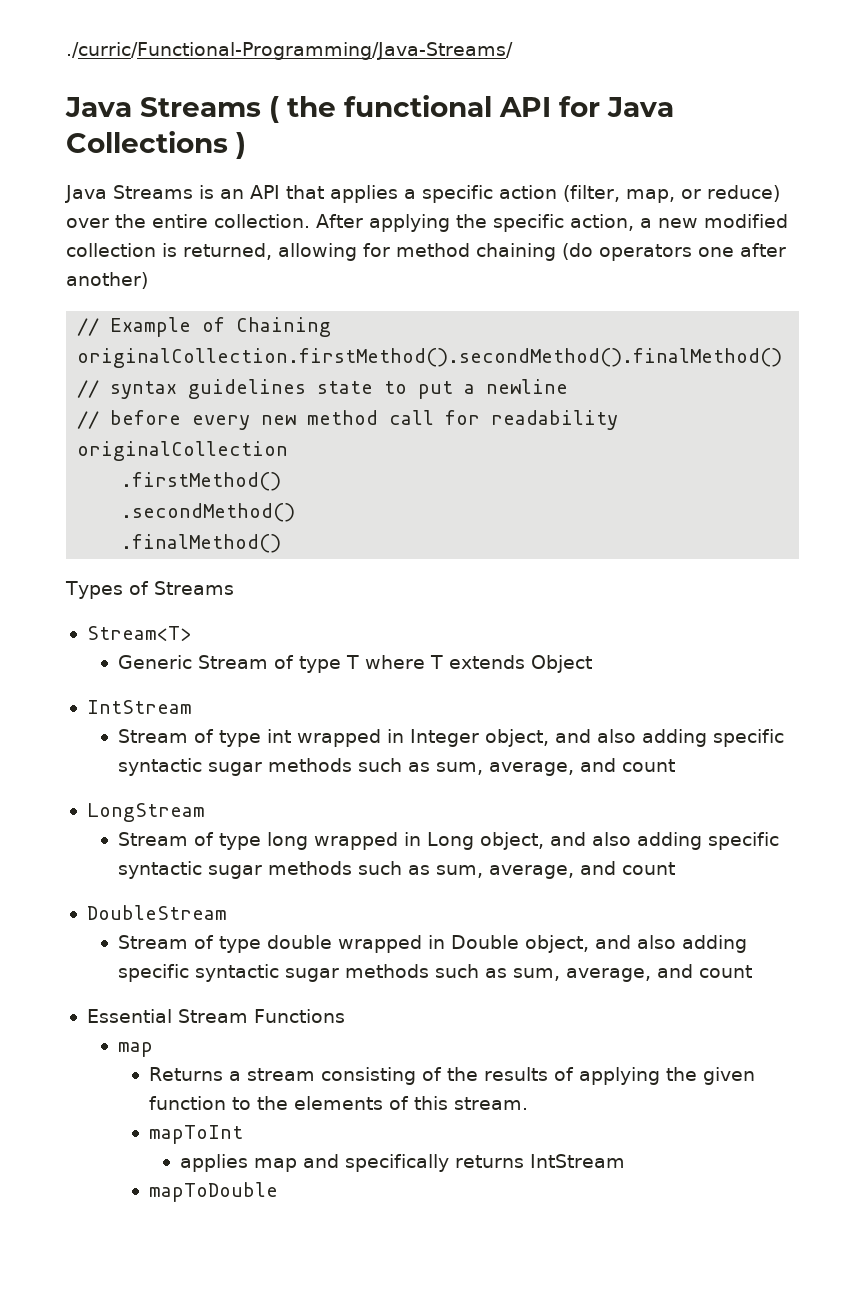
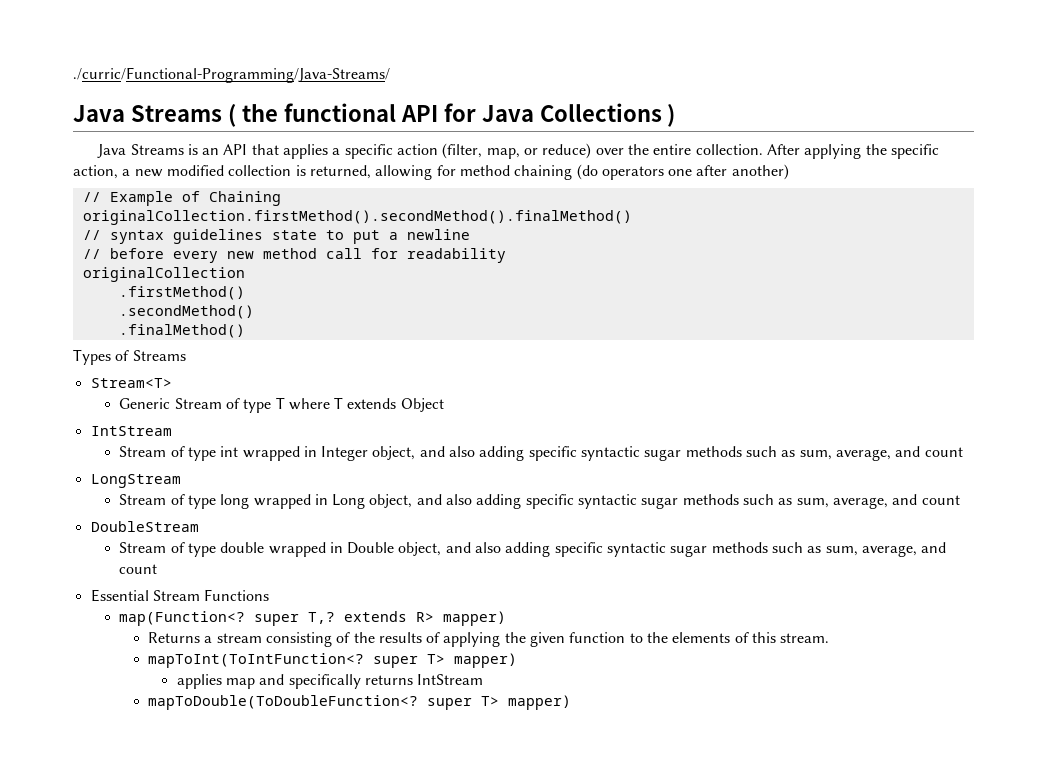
  Essential Stream Functions
- map
+ map(Function<? super T,? extends R> mapper)
- mapToInt
+ mapToInt(ToIntFunction<? super T> mapper)
- mapToDouble
+ mapToDouble(ToDoubleFunction<? super T> mapper)

